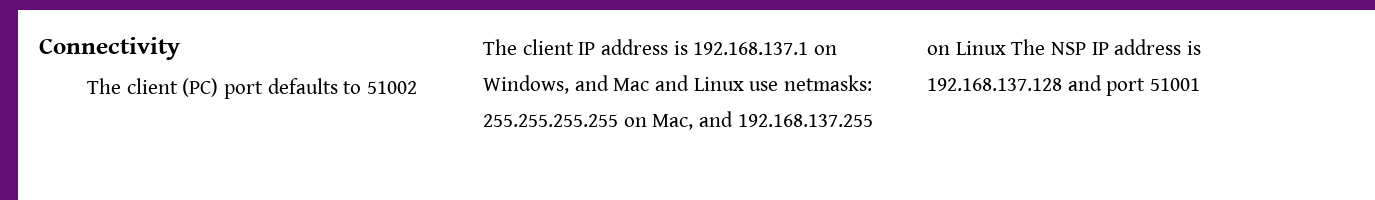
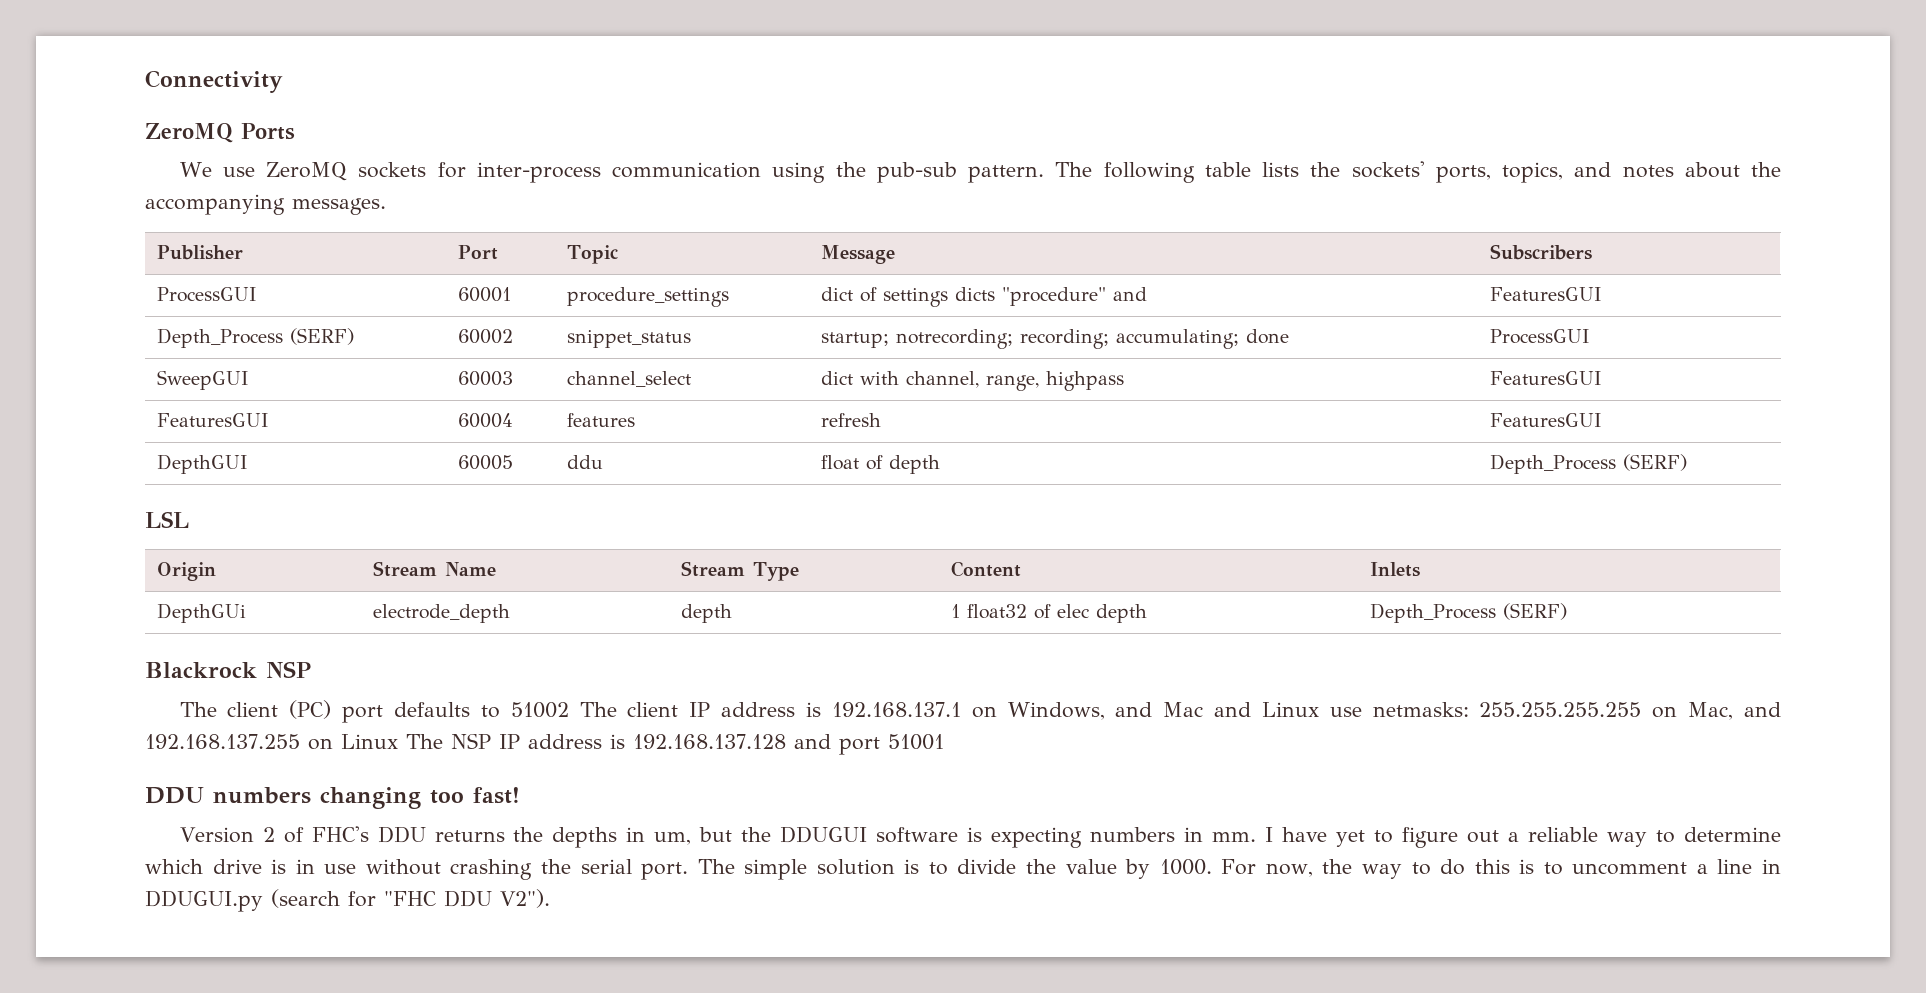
+ ZeroMQ Ports
+ We use ZeroMQ sockets for inter-process communication using the pub-sub pattern. The following table lists the sockets' ports, topics, and notes about the accompanying messages.
+ Publisher | Port | Topic | Message | Subscribers
+ ProcessGUI | 60001 | procedure_settings | dict of settings dicts "procedure" and | FeaturesGUI
+ Depth_Process (SERF) | 60002 | snippet_status | startup; notrecording; recording; accumulating; done | ProcessGUI
+ SweepGUI | 60003 | channel_select | dict with channel, range, highpass | FeaturesGUI
+ FeaturesGUI | 60004 | features | refresh | FeaturesGUI
+ DepthGUI | 60005 | ddu | float of depth | Depth_Process (SERF)
+ LSL
+ Origin | Stream Name | Stream Type | Content | Inlets
+ DepthGUi | electrode_depth | depth | 1 float32 of elec depth | Depth_Process (SERF)
+ Blackrock NSP
+ DDU numbers changing too fast!
+ Version 2 of FHC's DDU returns the depths in um, but the DDUGUI software is expecting numbers in mm. I have yet to figure out a reliable way to determine which drive is in use without crashing the serial port. The simple solution is to divide the value by 1000. For now, the way to do this is to uncomment a line in DDUGUI.py (search for "FHC DDU V2").

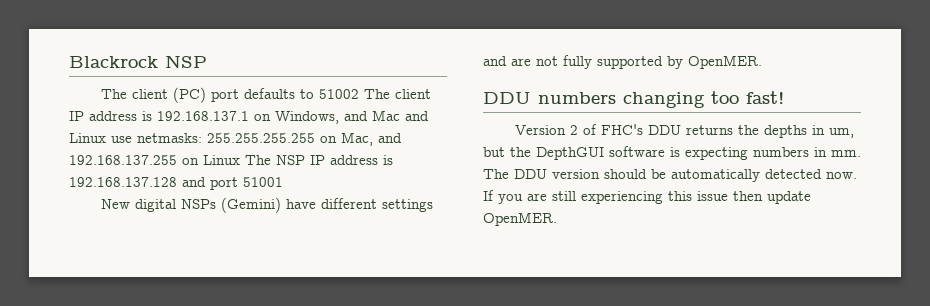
- Connectivity
- ZeroMQ Ports
- We use ZeroMQ sockets for inter-process communication using the pub-sub pattern. The following table lists the sockets' ports, topics, and notes about the accompanying messages.
- Publisher | Port | Topic | Message | Subscribers
- ProcessGUI | 60001 | procedure_settings | dict of settings dicts "procedure" and | FeaturesGUI
- Depth_Process (SERF) | 60002 | snippet_status | startup; notrecording; recording; accumulating; done | ProcessGUI
- SweepGUI | 60003 | channel_select | dict with channel, range, highpass | FeaturesGUI
- FeaturesGUI | 60004 | features | refresh | FeaturesGUI
- DepthGUI | 60005 | ddu | float of depth | Depth_Process (SERF)
- LSL
- Origin | Stream Name | Stream Type | Content | Inlets
- DepthGUi | electrode_depth | depth | 1 float32 of elec depth | Depth_Process (SERF)
+ New digital NSPs (Gemini) have different settings and are not fully supported by OpenMER.
- Version 2 of FHC's DDU returns the depths in um, but the DDUGUI software is expecting numbers in mm.
+ Version 2 of FHC's DDU returns the depths in um, but the DepthGUI software is expecting numbers in mm.
- I have yet to figure out a reliable way to determine which drive is in use without crashing the serial port. The simple solution is to divide the value by 1000. For now, the way to do this is to uncomment a line in DDUGUI.py (search for "FHC DDU V2").
+ The DDU version should be automatically detected now. If you are still experiencing this issue then update OpenMER.

